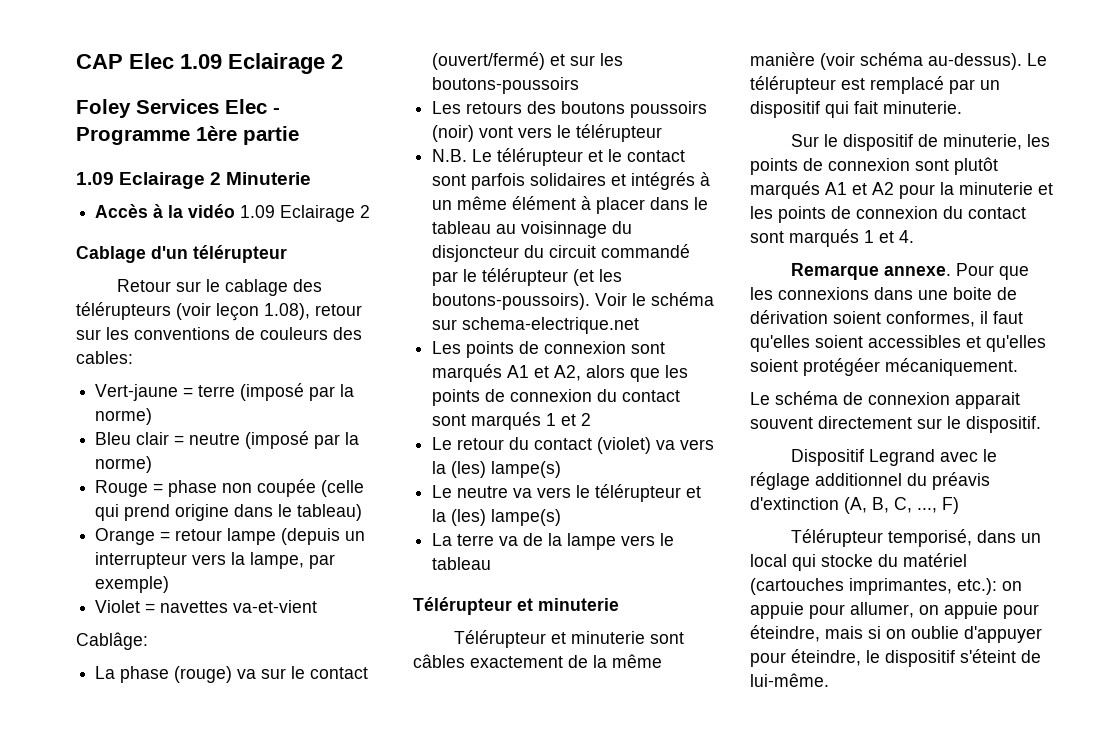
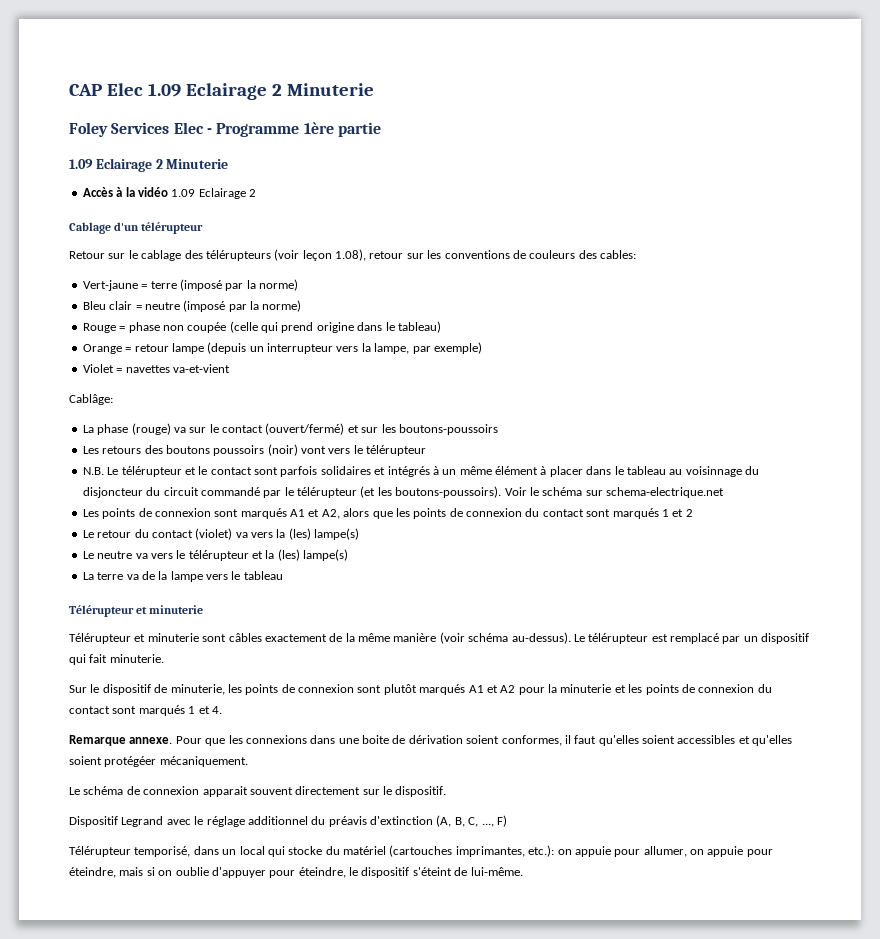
- CAP Elec 1.09 Eclairage 2
+ CAP Elec 1.09 Eclairage 2 Minuterie

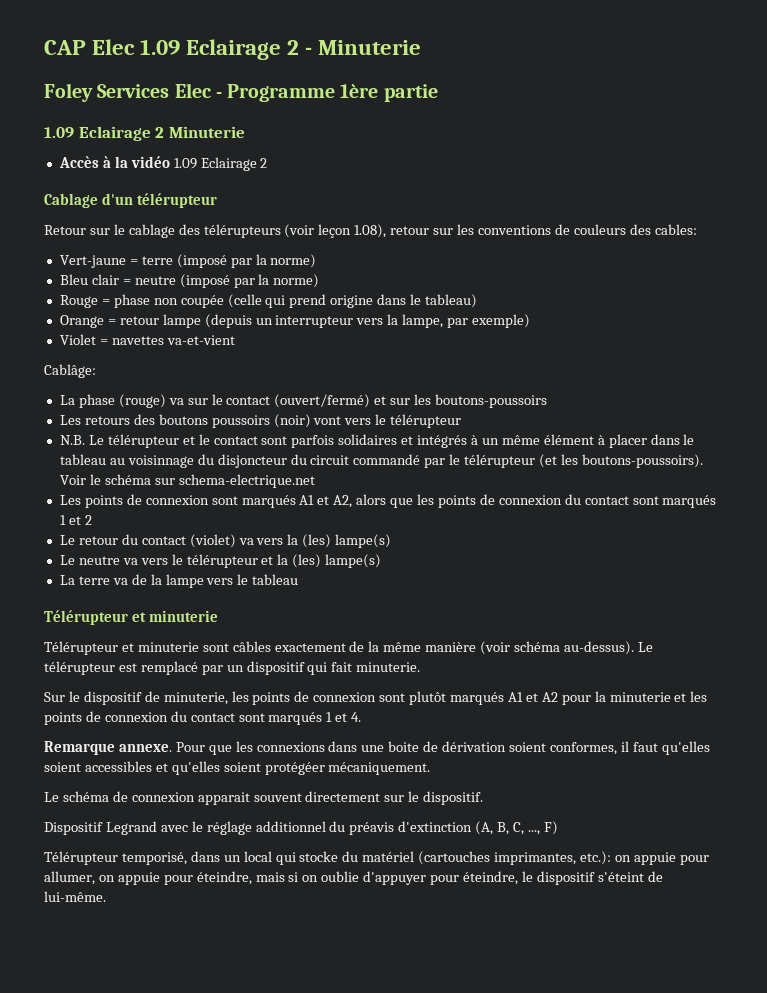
- CAP Elec 1.09 Eclairage 2 Minuterie
+ CAP Elec 1.09 Eclairage 2 - Minuterie

